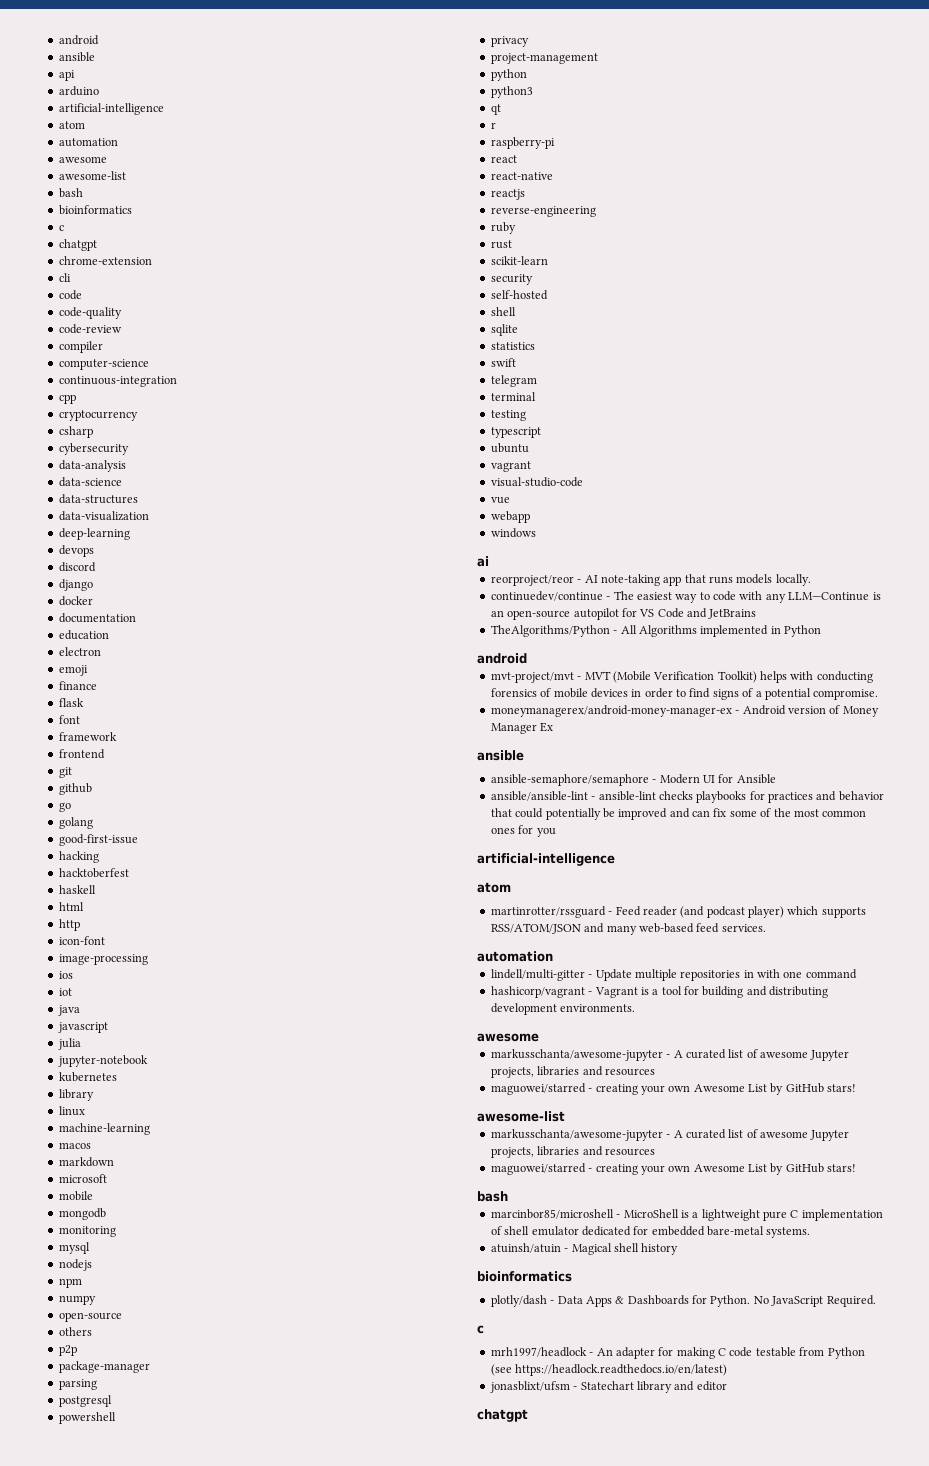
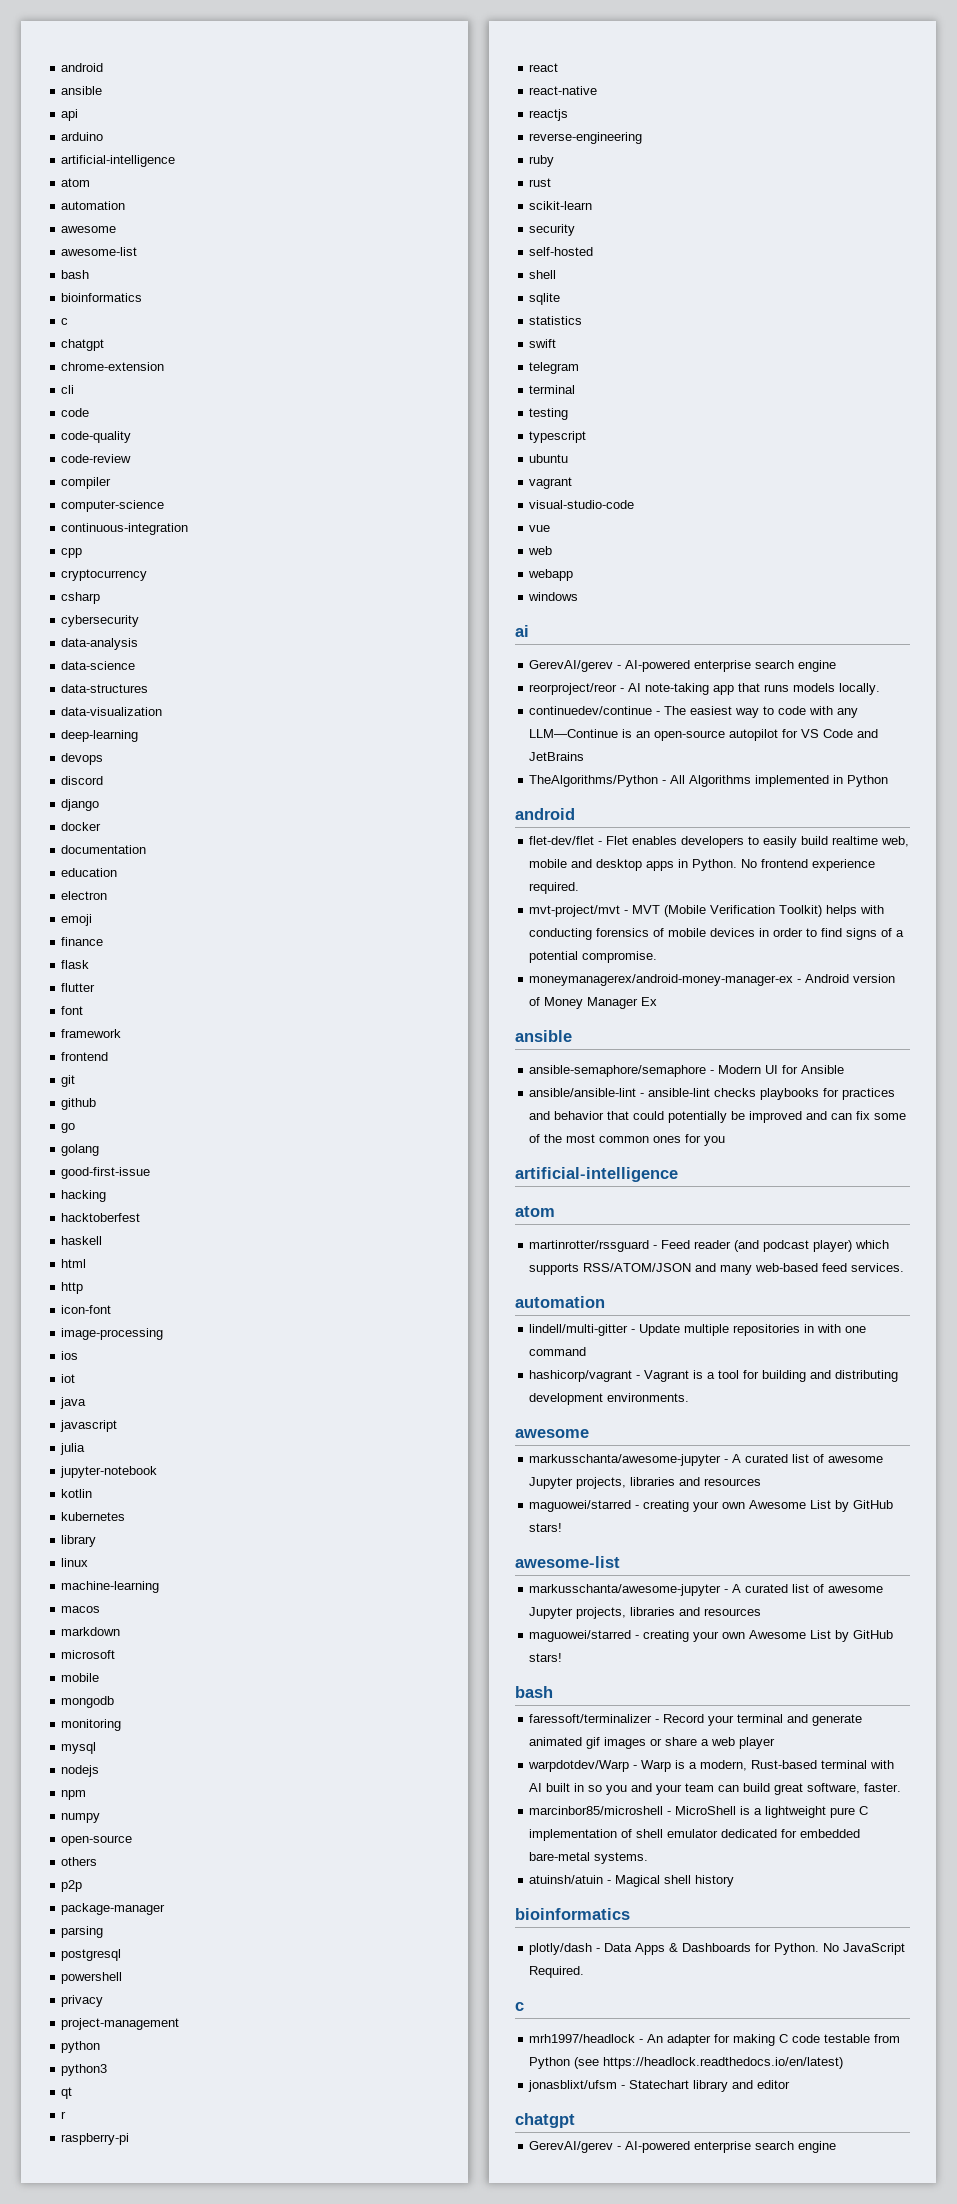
+ flutter
+ kotlin
  vue
+ web
  ai
+ GerevAI/gerev - AI-powered enterprise search engine
+ flet-dev/flet - Flet enables developers to easily build realtime web, mobile and desktop apps in Python. No frontend experience required.
+ faressoft/terminalizer - Record your terminal and generate animated gif images or share a web player
+ warpdotdev/Warp - Warp is a modern, Rust-based terminal with AI built in so you and your team can build great software, faster.
  jonasblixt/ufsm - Statechart library and editor
  chatgpt
+ GerevAI/gerev - AI-powered enterprise search engine

